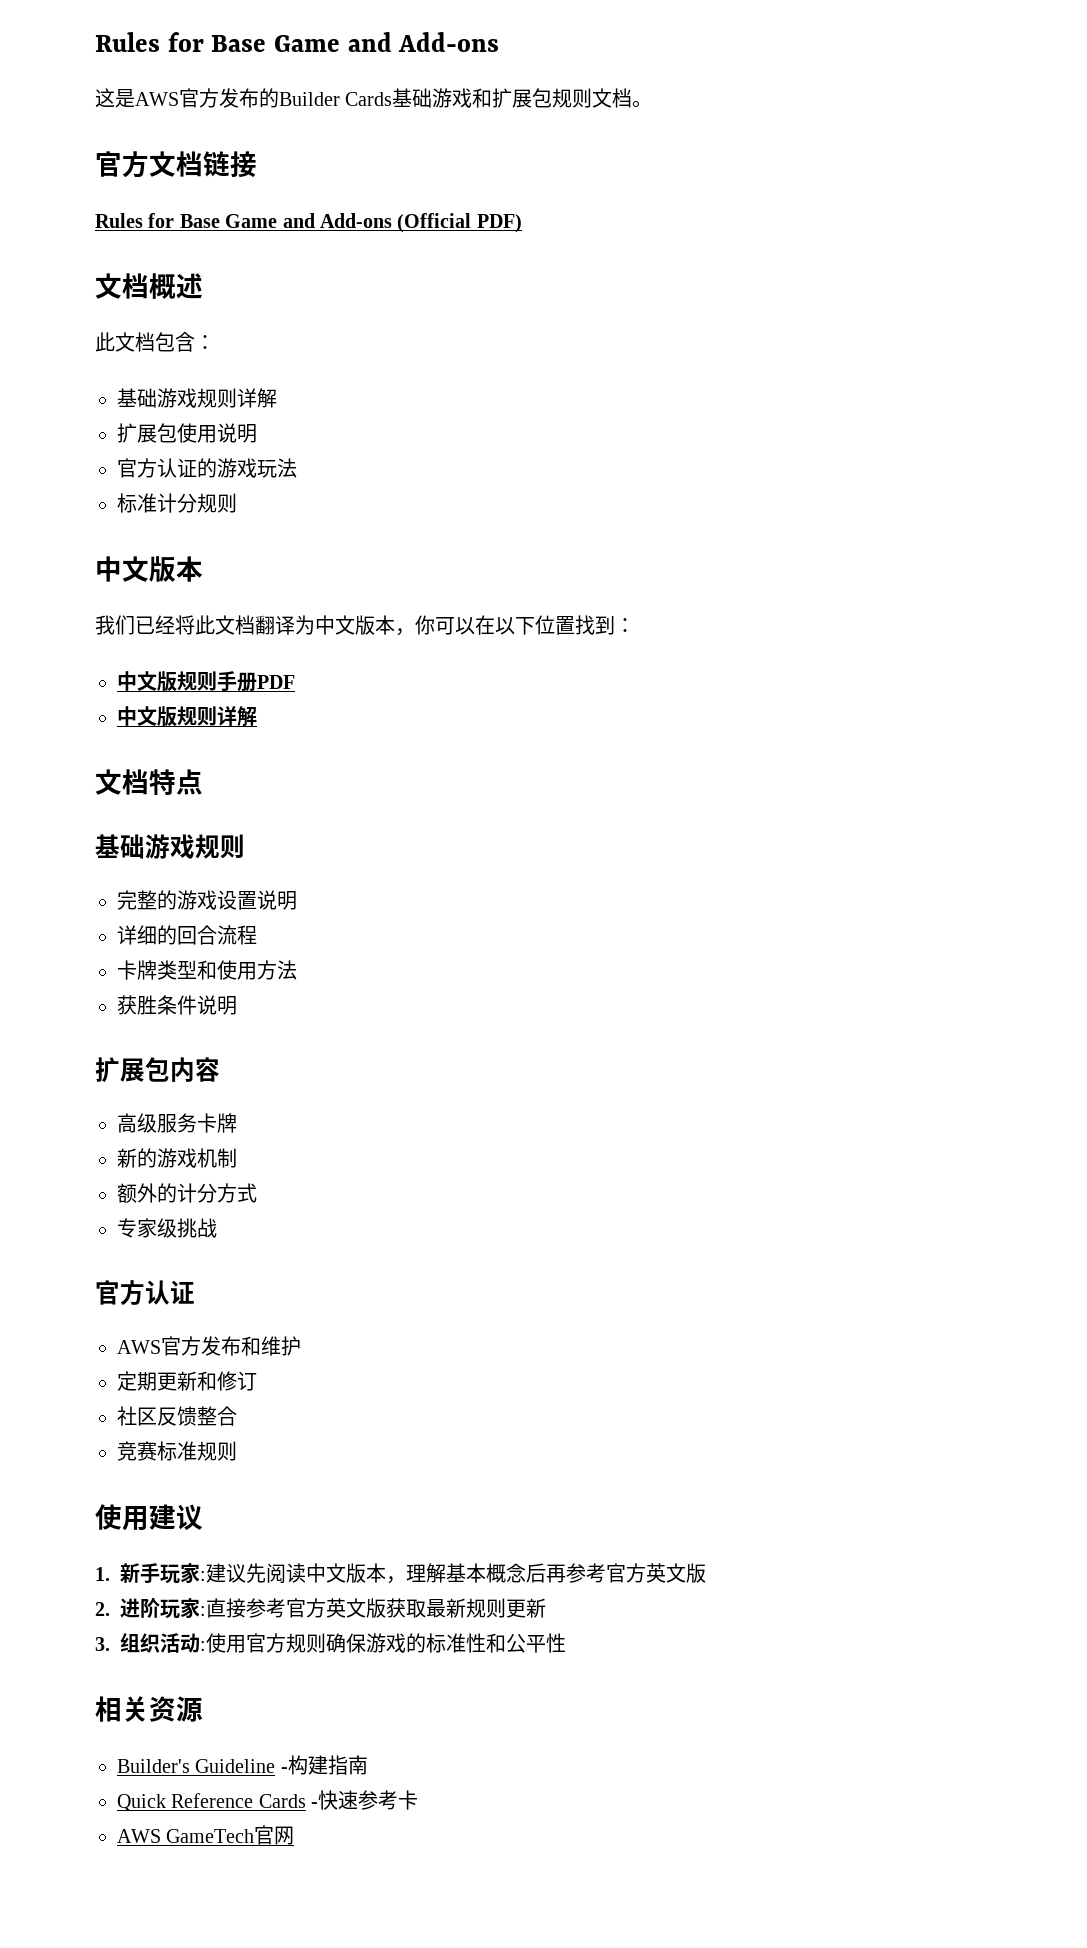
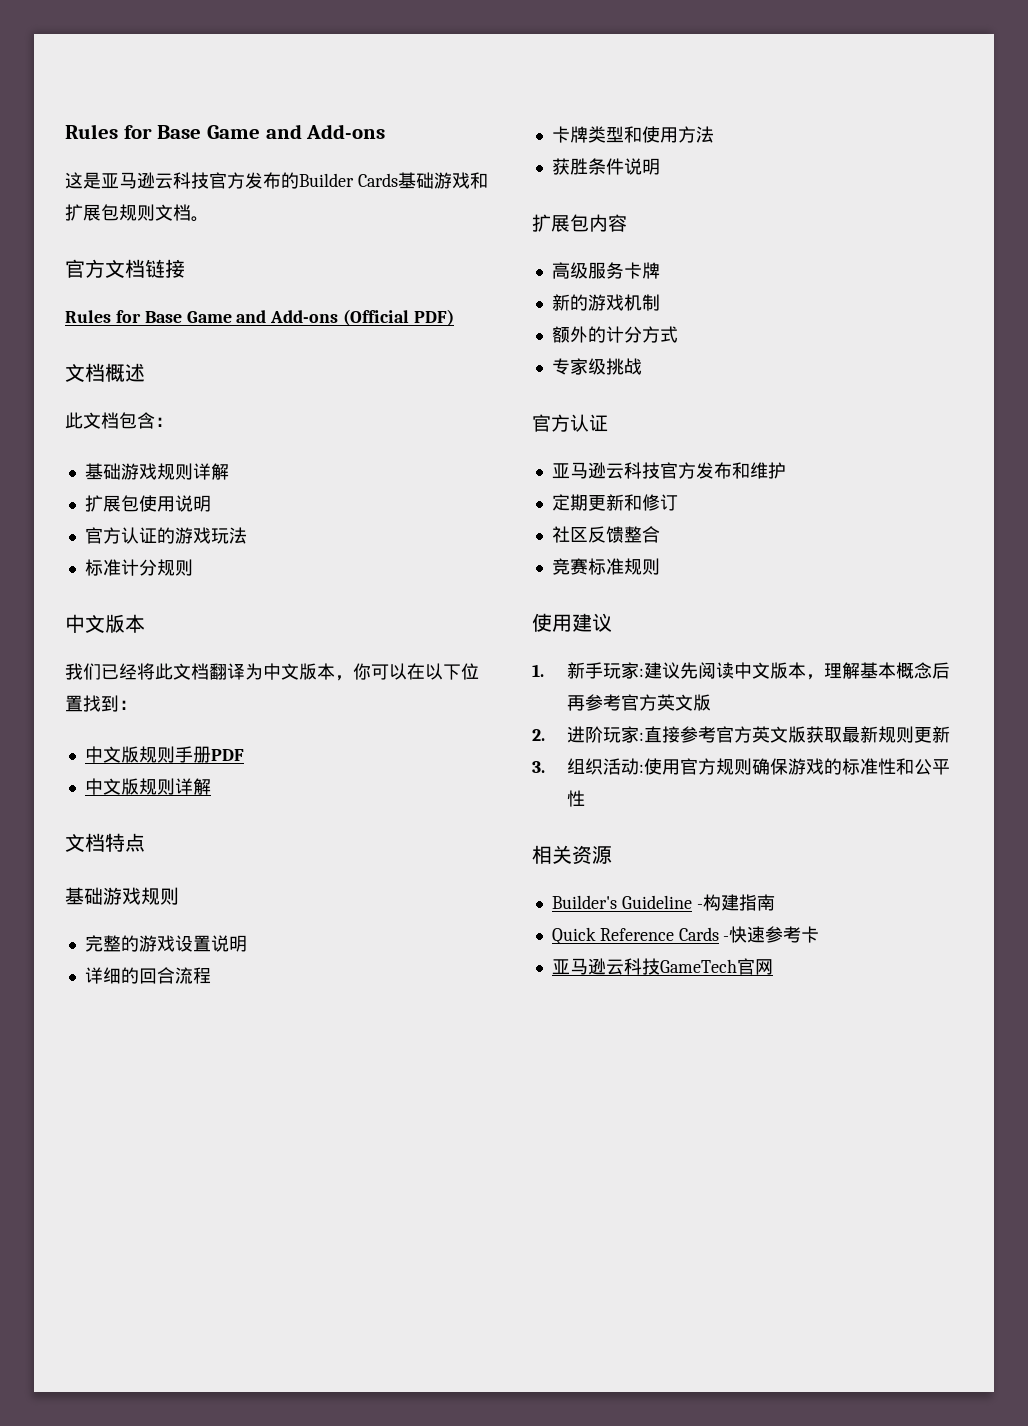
- 这是AWS官方发布的Builder Cards基础游戏和扩展包规则文档。
+ 这是亚马逊云科技官方发布的Builder Cards基础游戏和扩展包规则文档。
- AWS官方发布和维护
+ 亚马逊云科技官方发布和维护
- AWS GameTech官网
+ 亚马逊云科技GameTech官网

